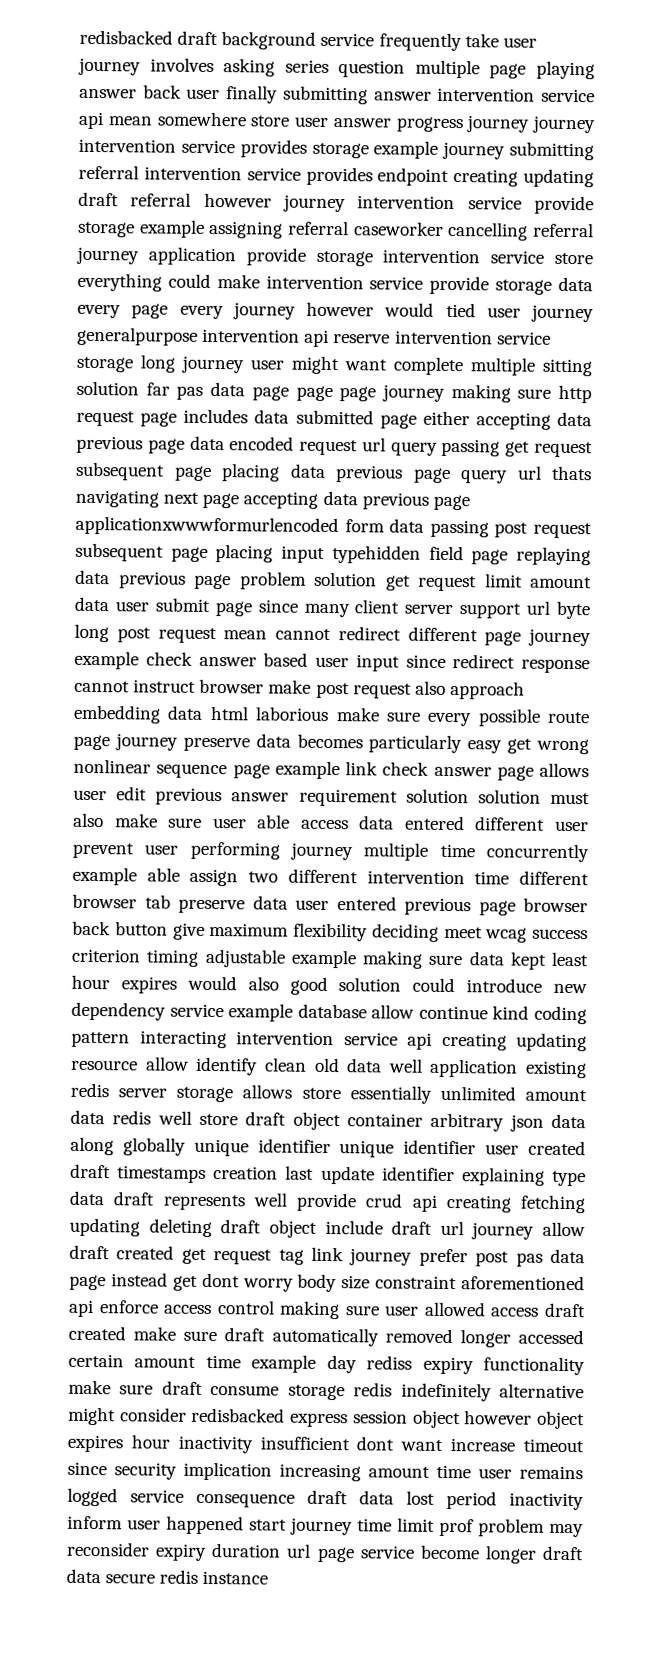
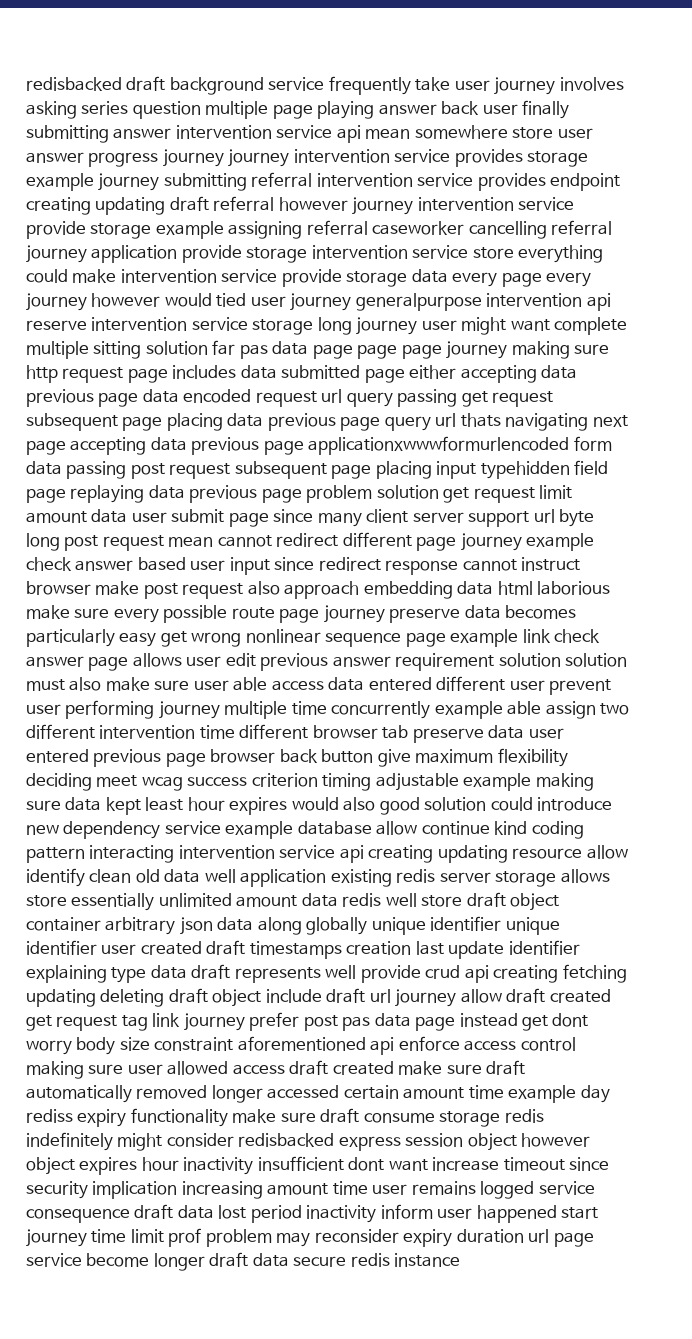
- redisbacked draft background service frequently take user journey involves asking series question multiple page playing answer back user finally submitting answer intervention service api mean somewhere store user answer progress journey journey intervention service provides storage example journey submitting referral intervention service provides endpoint creating updating draft referral however journey intervention service provide storage example assigning referral caseworker cancelling referral journey application provide storage intervention service store everything could make intervention service provide storage data every page every journey however would tied user journey generalpurpose intervention api reserve intervention service storage long journey user might want complete multiple sitting solution far pas data page page page journey making sure http request page includes data submitted page either accepting data previous page data encoded request url query passing get request subsequent page placing data previous page query url thats navigating next page accepting data previous page applicationxwwwformurlencoded form data passing post request subsequent page placing input typehidden field page replaying data previous page problem solution get request limit amount data user submit page since many client server support url byte long post request mean cannot redirect different page journey example check answer based user input since redirect response cannot instruct browser make post request also approach embedding data html laborious make sure every possible route page journey preserve data becomes particularly easy get wrong nonlinear sequence page example link check answer page allows user edit previous answer requirement solution solution must also make sure user able access data entered different user prevent user performing journey multiple time concurrently example able assign two different intervention time different browser tab preserve data user entered previous page browser back button give maximum flexibility deciding meet wcag success criterion timing adjustable example making sure data kept least hour expires would also good solution could introduce new dependency service example database allow continue kind coding pattern interacting intervention service api creating updating resource allow identify clean old data well application existing redis server storage allows store essentially unlimited amount data redis well store draft object container arbitrary json data along globally unique identifier unique identifier user created draft timestamps creation last update identifier explaining type data draft represents well provide crud api creating fetching updating deleting draft object include draft url journey allow draft created get request tag link journey prefer post pas data page instead get dont worry body size constraint aforementioned api enforce access control making sure user allowed access draft created make sure draft automatically removed longer accessed certain amount time example day rediss expiry functionality make sure draft consume storage redis indefinitely alternative might consider redisbacked express session object however object expires hour inactivity insufficient dont want increase timeout since security implication increasing amount time user remains logged service consequence draft data lost period inactivity inform user happened start journey time limit prof problem may reconsider expiry duration url page service become longer draft data secure redis instance
+ redisbacked draft background service frequently take user journey involves asking series question multiple page playing answer back user finally submitting answer intervention service api mean somewhere store user answer progress journey journey intervention service provides storage example journey submitting referral intervention service provides endpoint creating updating draft referral however journey intervention service provide storage example assigning referral caseworker cancelling referral journey application provide storage intervention service store everything could make intervention service provide storage data every page every journey however would tied user journey generalpurpose intervention api reserve intervention service storage long journey user might want complete multiple sitting solution far pas data page page page journey making sure http request page includes data submitted page either accepting data previous page data encoded request url query passing get request subsequent page placing data previous page query url thats navigating next page accepting data previous page applicationxwwwformurlencoded form data passing post request subsequent page placing input typehidden field page replaying data previous page problem solution get request limit amount data user submit page since many client server support url byte long post request mean cannot redirect different page journey example check answer based user input since redirect response cannot instruct browser make post request also approach embedding data html laborious make sure every possible route page journey preserve data becomes particularly easy get wrong nonlinear sequence page example link check answer page allows user edit previous answer requirement solution solution must also make sure user able access data entered different user prevent user performing journey multiple time concurrently example able assign two different intervention time different browser tab preserve data user entered previous page browser back button give maximum flexibility deciding meet wcag success criterion timing adjustable example making sure data kept least hour expires would also good solution could introduce new dependency service example database allow continue kind coding pattern interacting intervention service api creating updating resource allow identify clean old data well application existing redis server storage allows store essentially unlimited amount data redis well store draft object container arbitrary json data along globally unique identifier unique identifier user created draft timestamps creation last update identifier explaining type data draft represents well provide crud api creating fetching updating deleting draft object include draft url journey allow draft created get request tag link journey prefer post pas data page instead get dont worry body size constraint aforementioned api enforce access control making sure user allowed access draft created make sure draft automatically removed longer accessed certain amount time example day rediss expiry functionality make sure draft consume storage redis indefinitely might consider redisbacked express session object however object expires hour inactivity insufficient dont want increase timeout since security implication increasing amount time user remains logged service consequence draft data lost period inactivity inform user happened start journey time limit prof problem may reconsider expiry duration url page service become longer draft data secure redis instance

